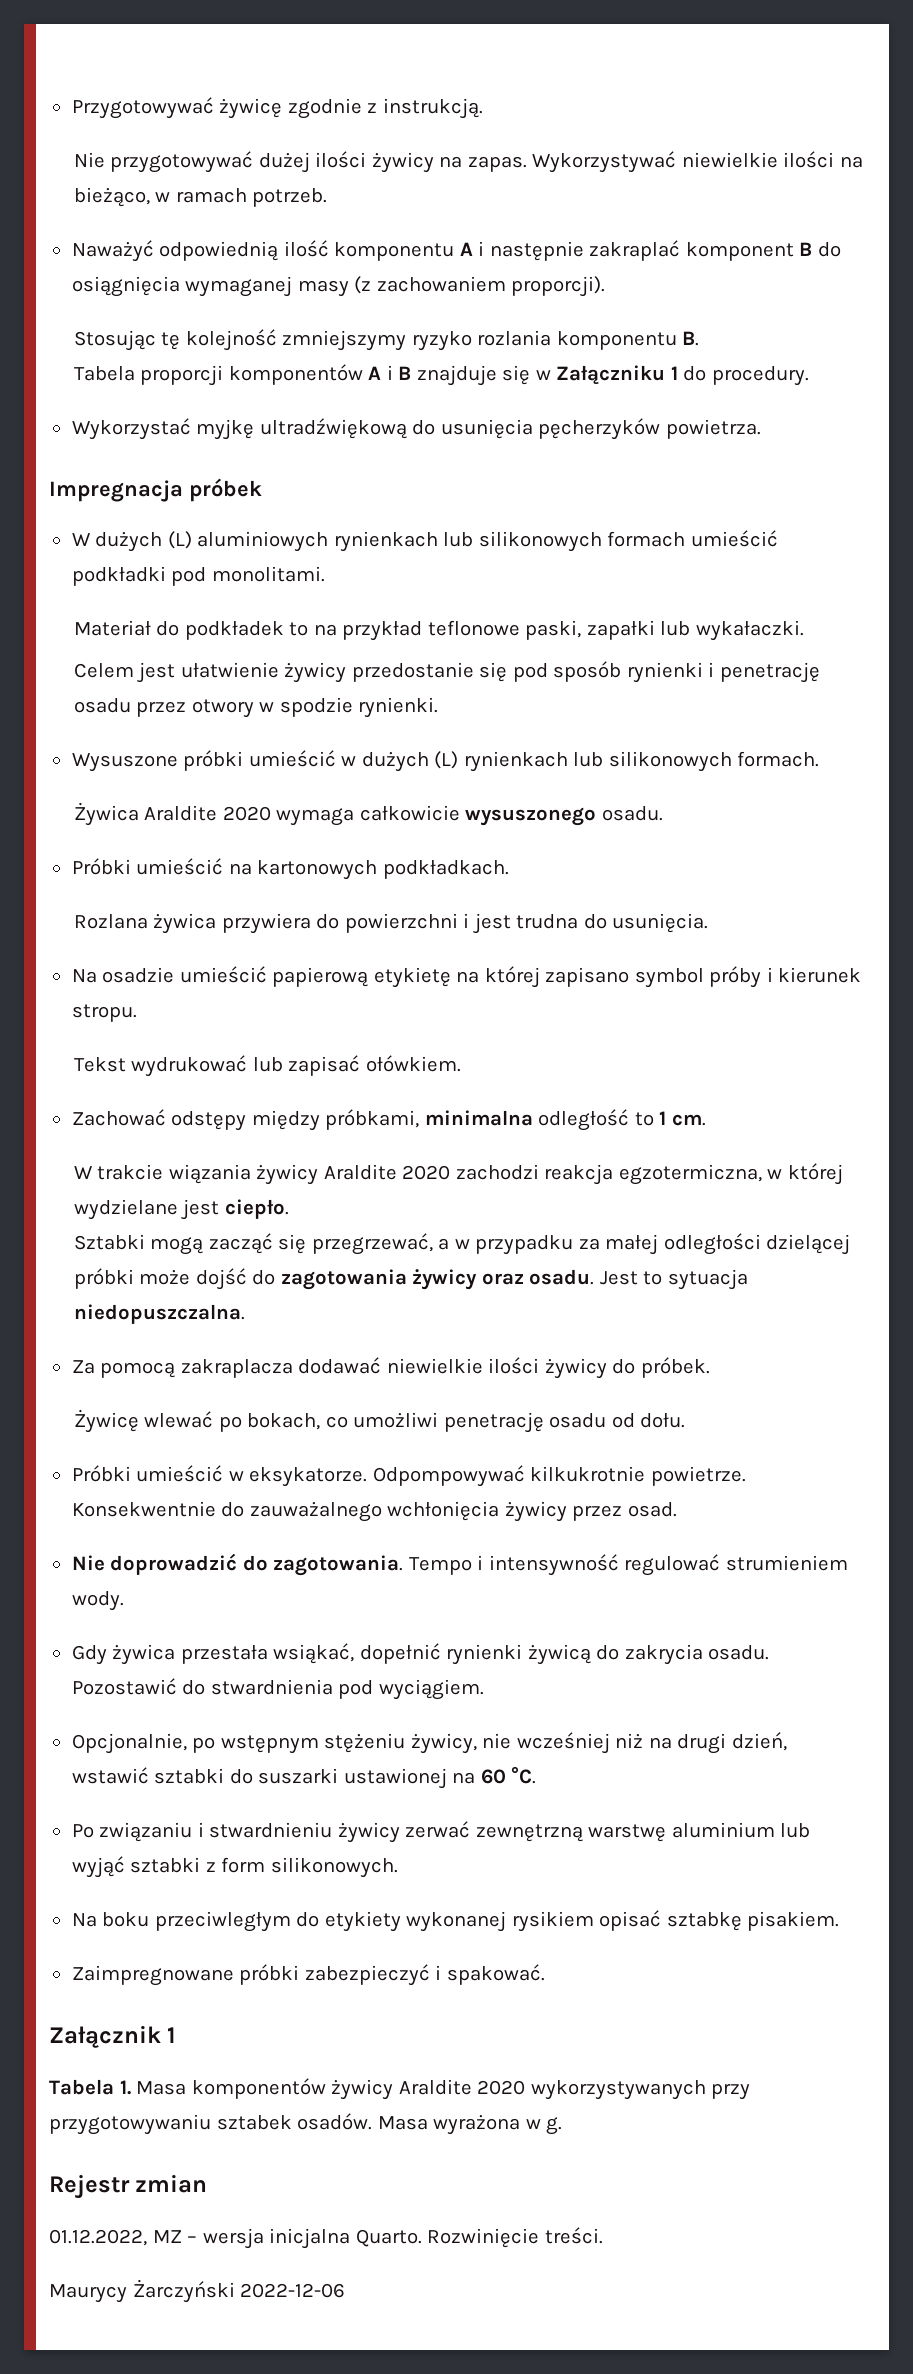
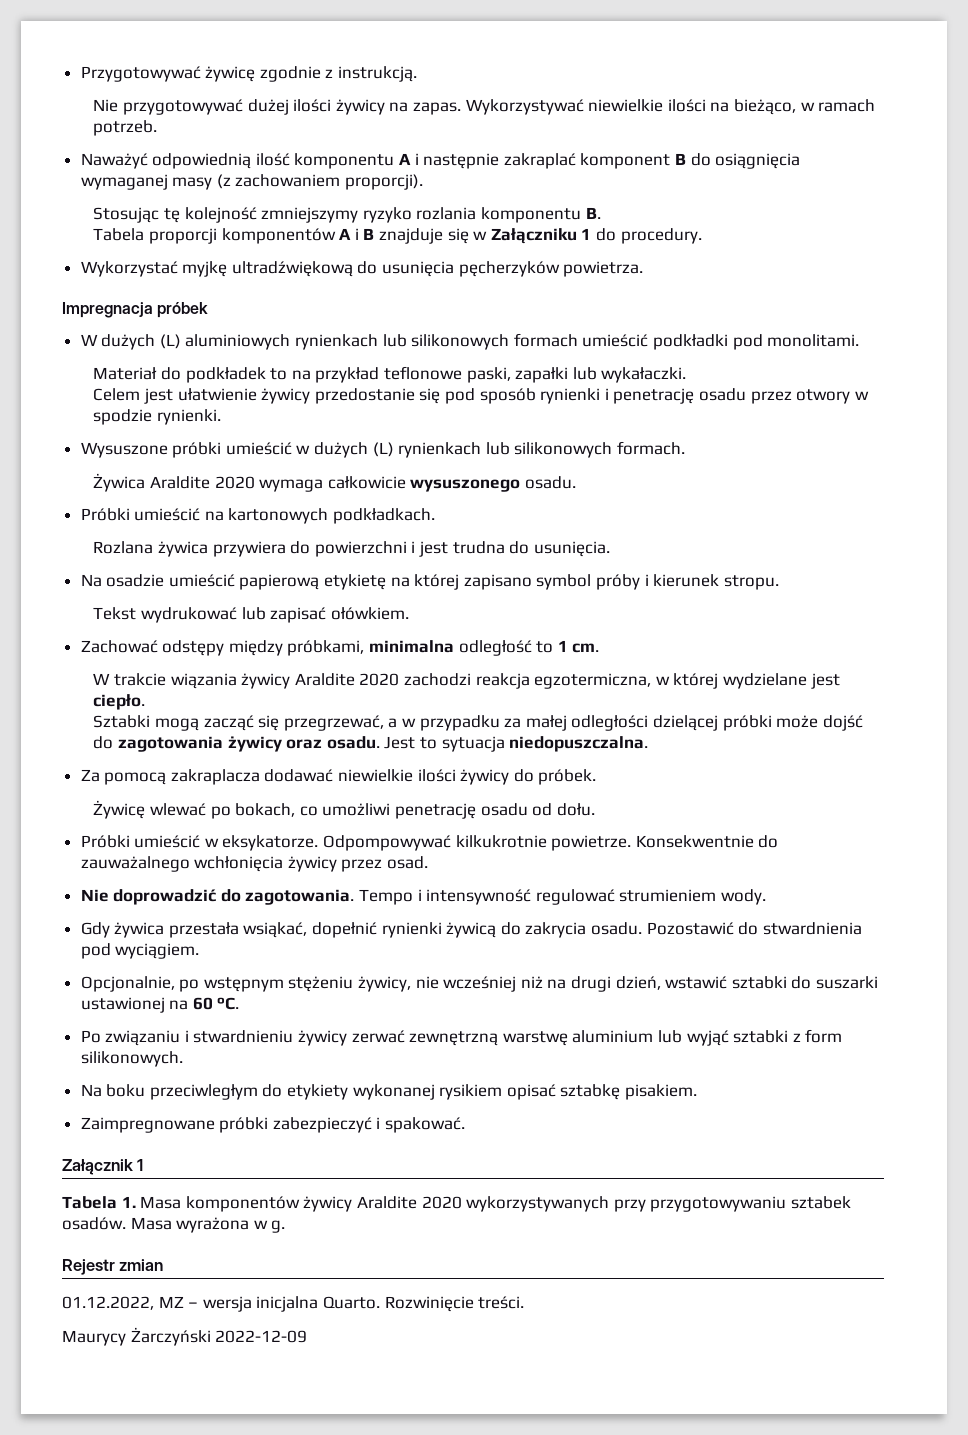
- Maurycy Żarczyński 2022-12-06
+ Maurycy Żarczyński 2022-12-09

